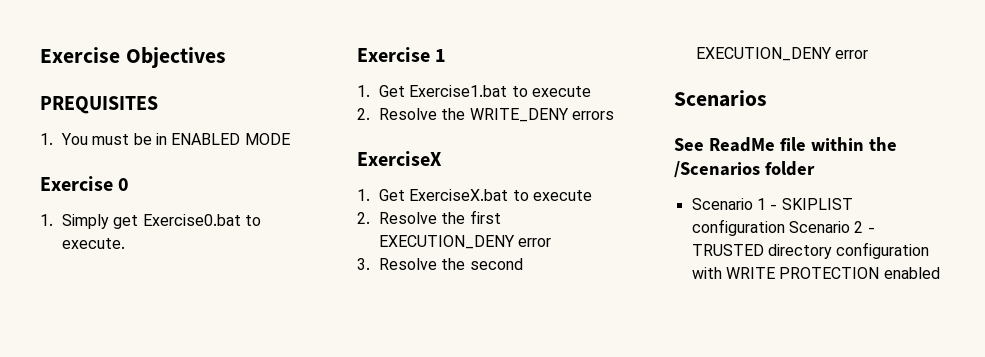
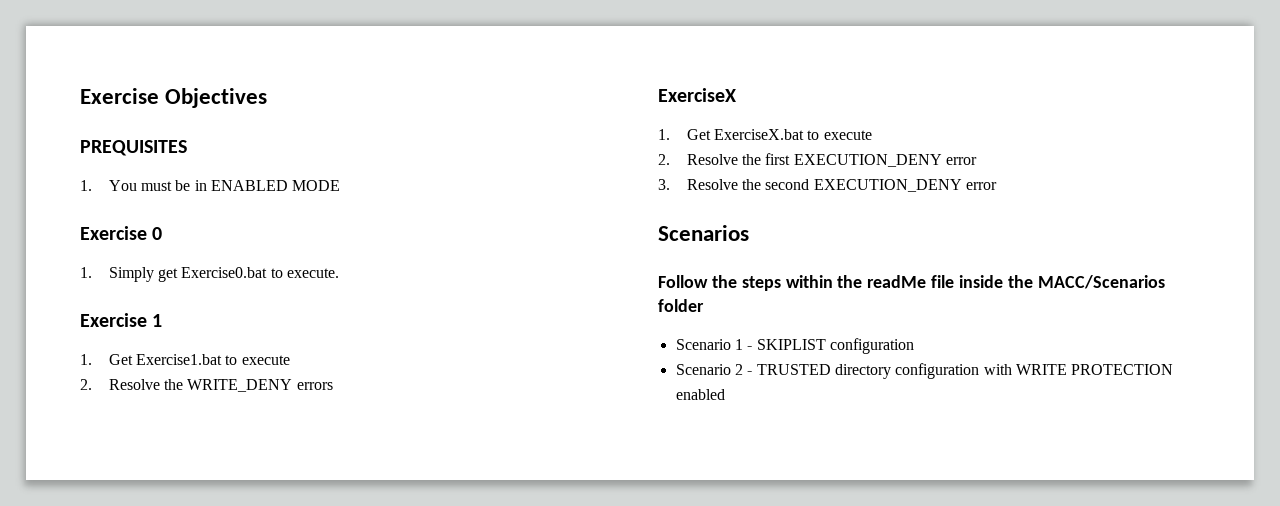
- See ReadMe file within the /Scenarios folder
+ Follow the steps within the readMe file inside the MACC/Scenarios folder
- Scenario 1 - SKIPLIST configuration Scenario 2 - TRUSTED directory configuration with WRITE PROTECTION enabled
+ Scenario 1 - SKIPLIST configuration
+ Scenario 2 - TRUSTED directory configuration with WRITE PROTECTION enabled

